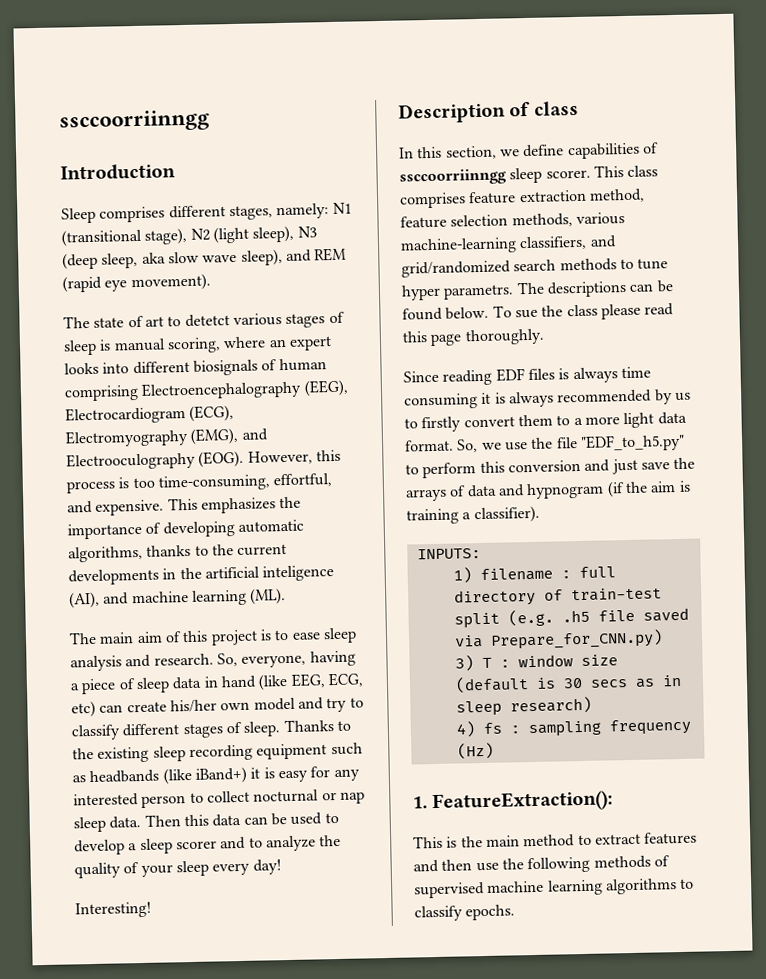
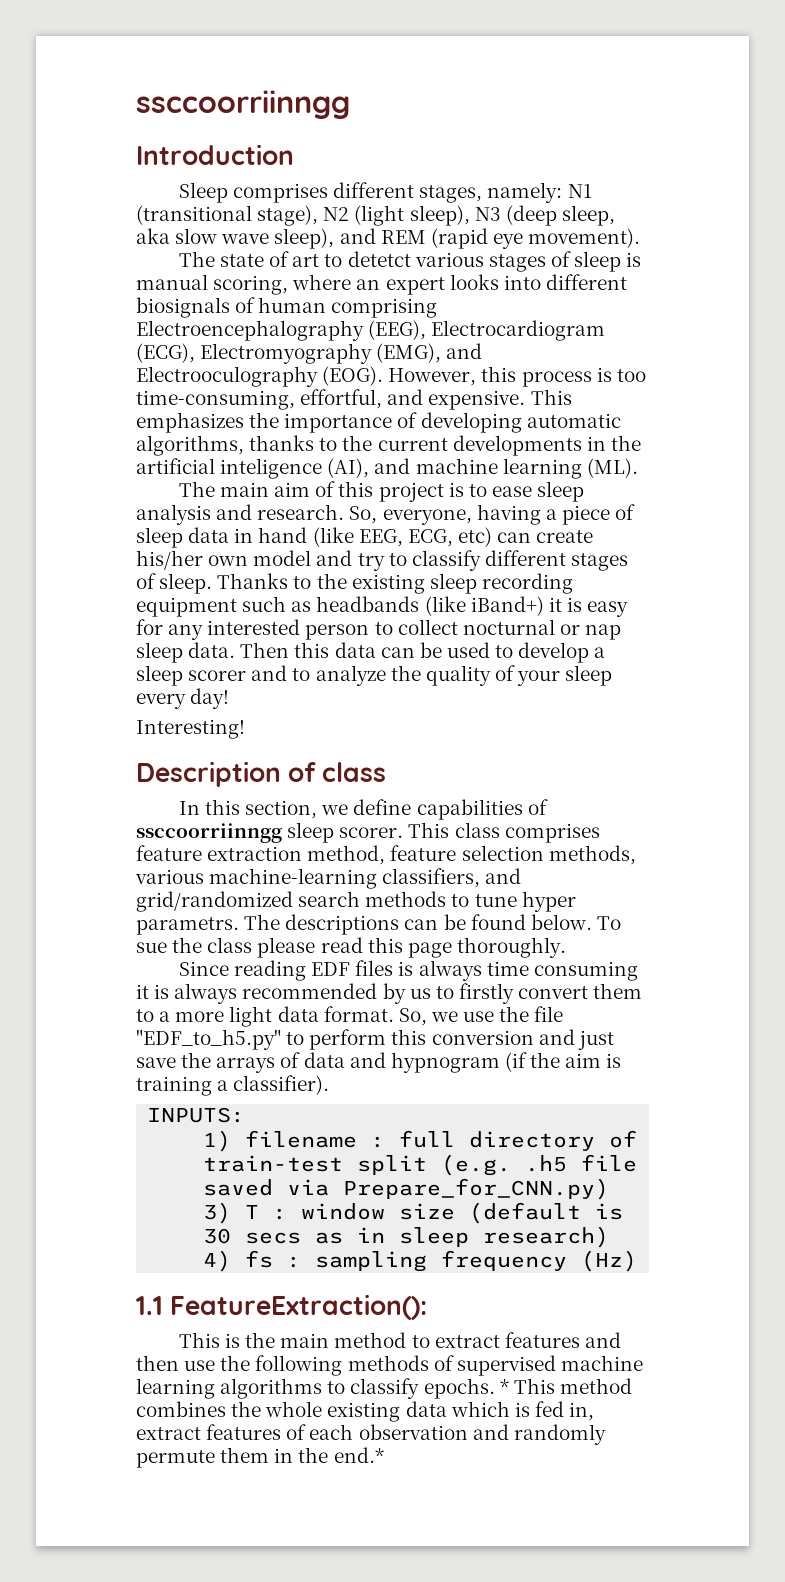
- 1. FeatureExtraction():
+ 1.1 FeatureExtraction():
+ * This method combines the whole existing data which is fed in, extract features of each observation and randomly permute them in the end.*

